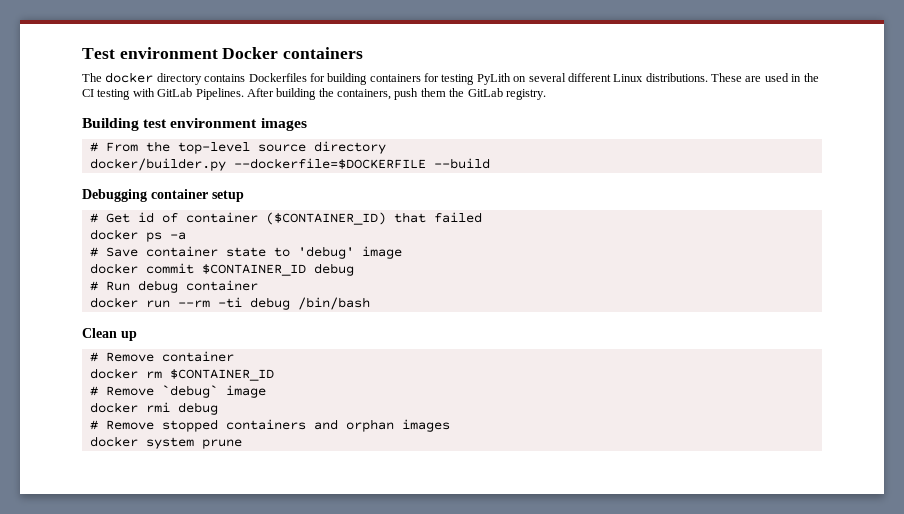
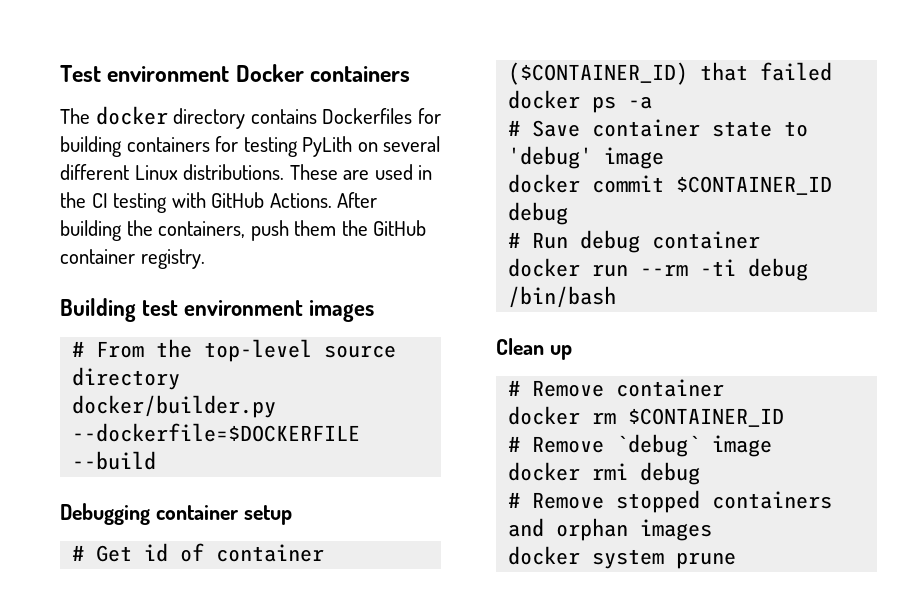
- These are used in the CI testing with GitLab Pipelines.
+ These are used in the CI testing with GitHub Actions.
- After building the containers, push them the GitLab registry.
+ After building the containers, push them the GitHub container registry.

